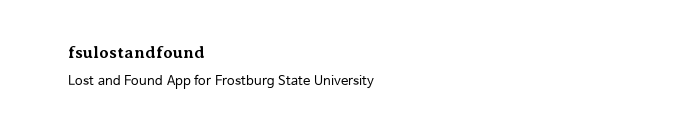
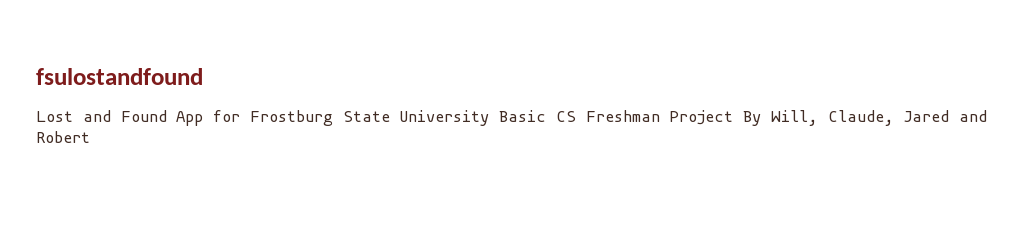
- Lost and Found App for Frostburg State University
+ Lost and Found App for Frostburg State University Basic CS Freshman Project By Will, Claude, Jared and Robert

